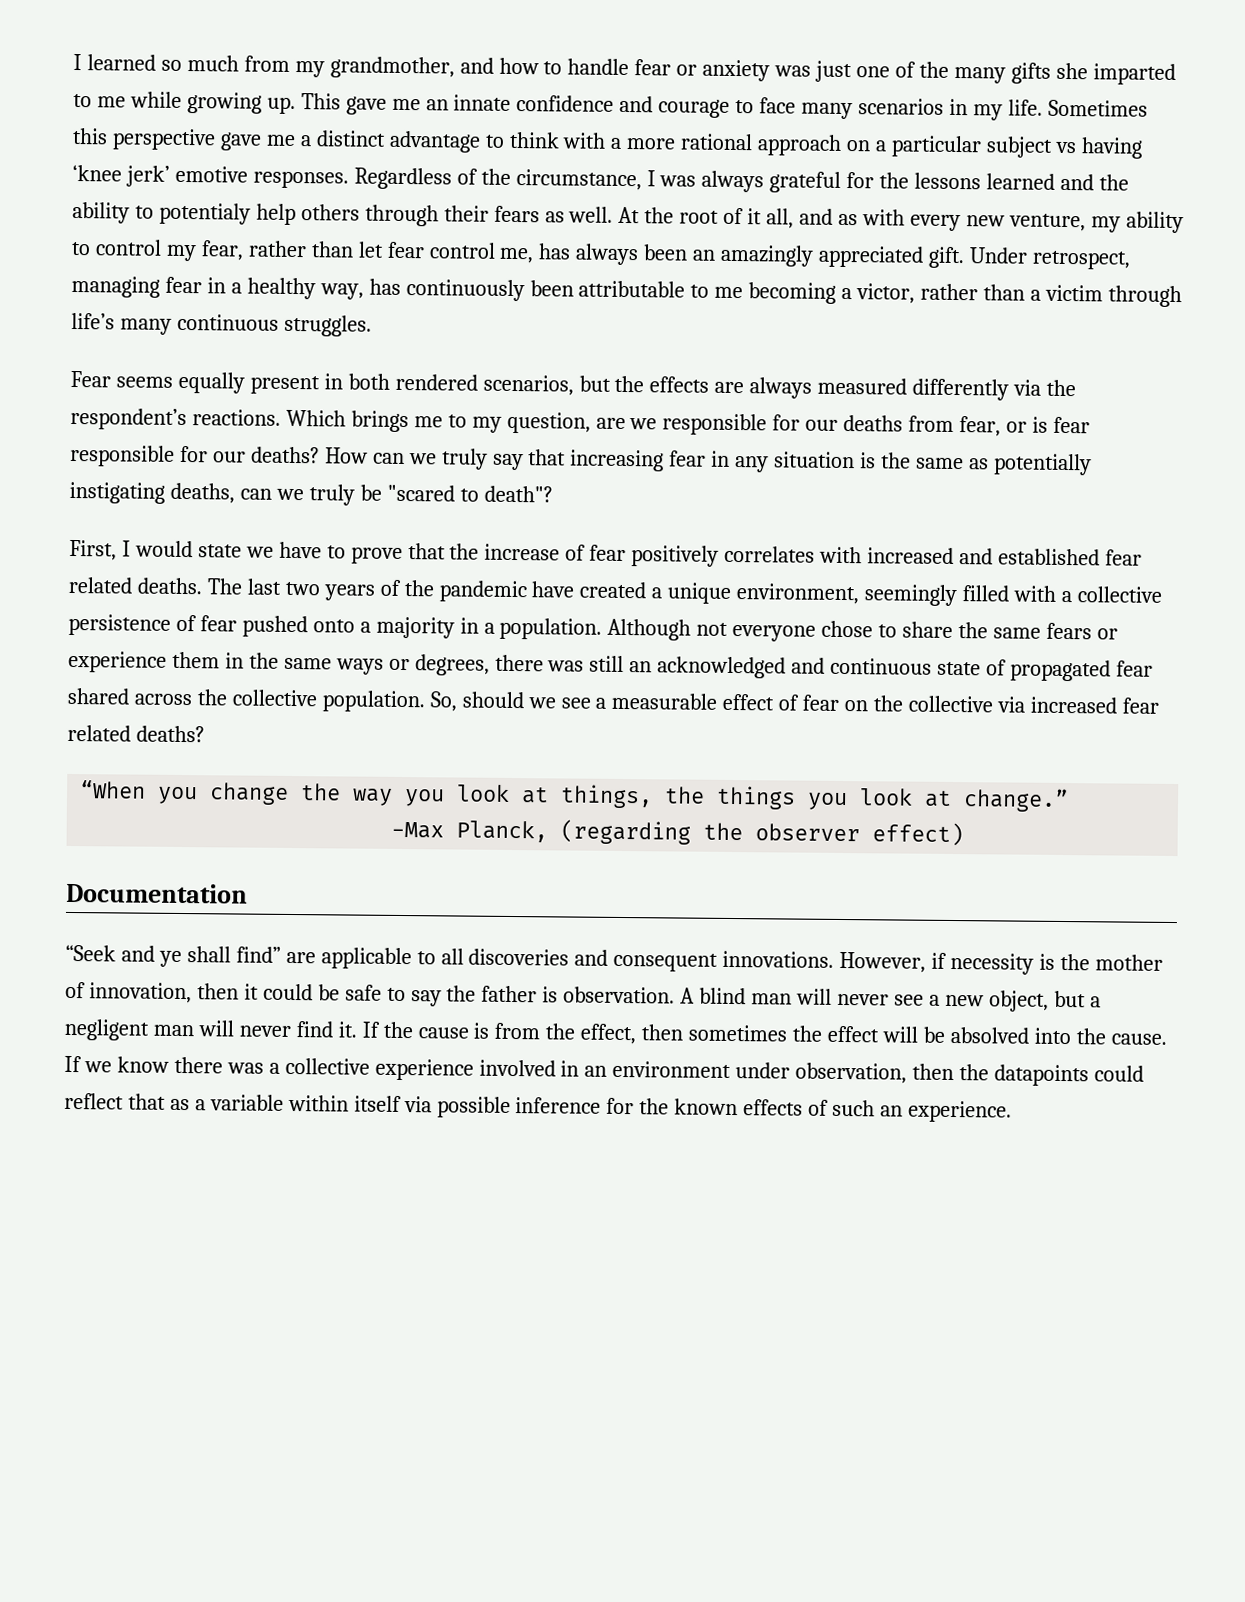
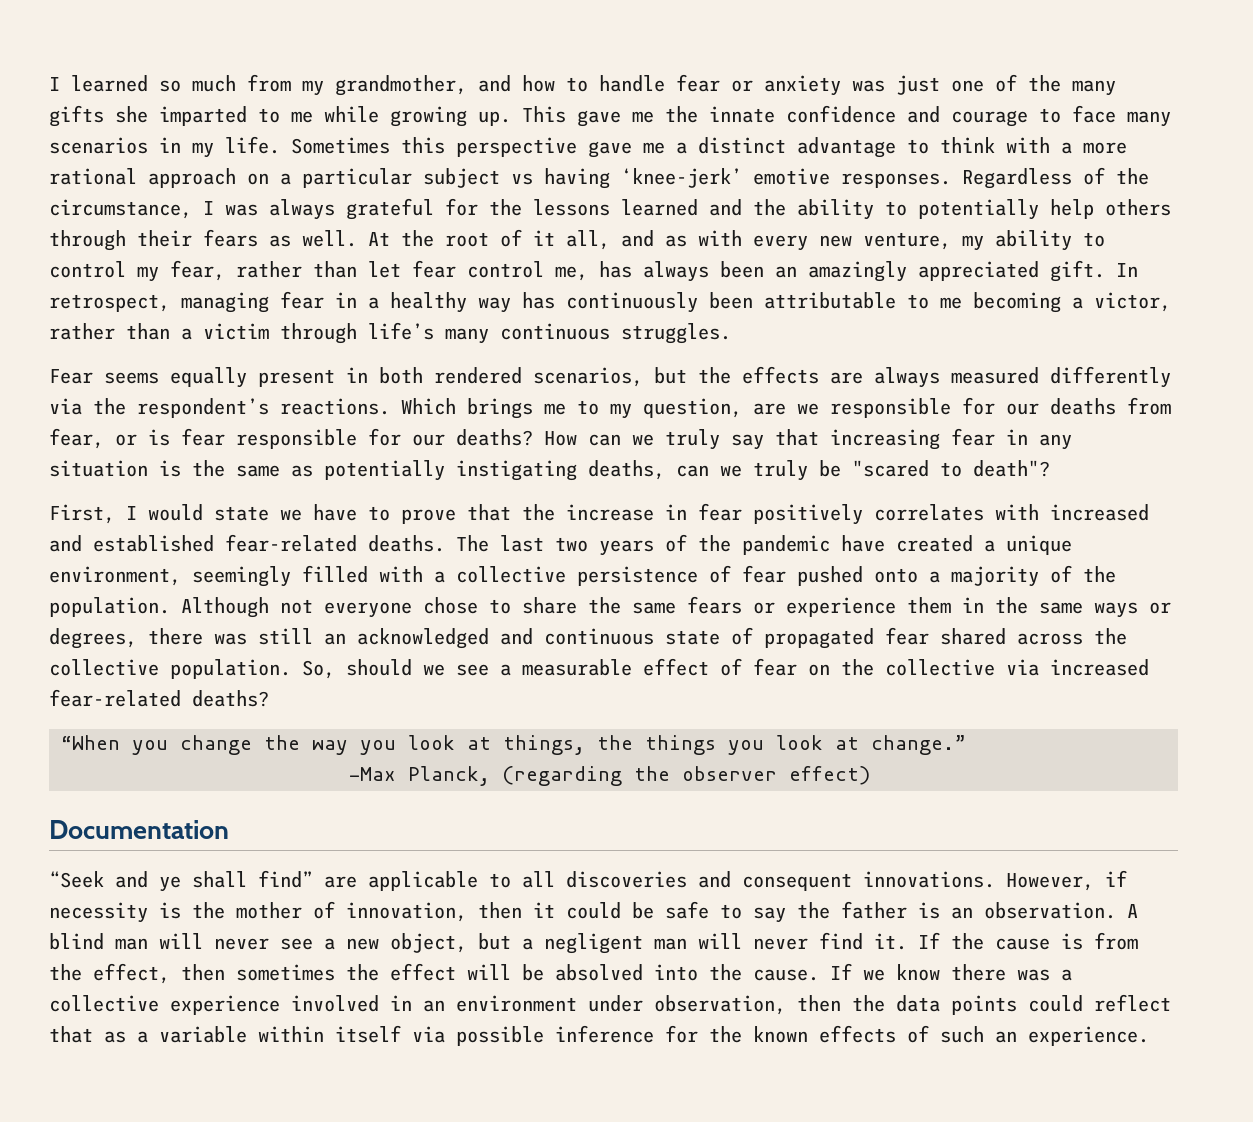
- This gave me an innate confidence and courage to face many scenarios in my life.
+ This gave me the innate confidence and courage to face many scenarios in my life.
- Sometimes this perspective gave me a distinct advantage to think with a more rational approach on a particular subject vs having ‘knee jerk’ emotive responses.
+ Sometimes this perspective gave me a distinct advantage to think with a more rational approach on a particular subject vs having ‘knee-jerk’ emotive responses.
- Regardless of the circumstance, I was always grateful for the lessons learned and the ability to potentialy help others through their fears as well.
+ Regardless of the circumstance, I was always grateful for the lessons learned and the ability to potentially help others through their fears as well.
- Under retrospect, managing fear in a healthy way, has continuously been attributable to me becoming a victor, rather than a victim through life’s many continuous struggles.
+ In retrospect, managing fear in a healthy way has continuously been attributable to me becoming a victor, rather than a victim through life’s many continuous struggles.
- First, I would state we have to prove that the increase of fear positively correlates with increased and established fear related deaths.
+ First, I would state we have to prove that the increase in fear positively correlates with increased and established fear-related deaths.
- The last two years of the pandemic have created a unique environment, seemingly filled with a collective persistence of fear pushed onto a majority in a population.
+ The last two years of the pandemic have created a unique environment, seemingly filled with a collective persistence of fear pushed onto a majority of the population.
- So, should we see a measurable effect of fear on the collective via increased fear related deaths?
+ So, should we see a measurable effect of fear on the collective via increased fear-related deaths?
- However, if necessity is the mother of innovation, then it could be safe to say the father is observation.
+ However, if necessity is the mother of innovation, then it could be safe to say the father is an observation.
- If we know there was a collective experience involved in an environment under observation, then the datapoints could reflect that as a variable within itself via possible inference for the known effects of such an experience.
+ If we know there was a collective experience involved in an environment under observation, then the data points could reflect that as a variable within itself via possible inference for the known effects of such an experience.

